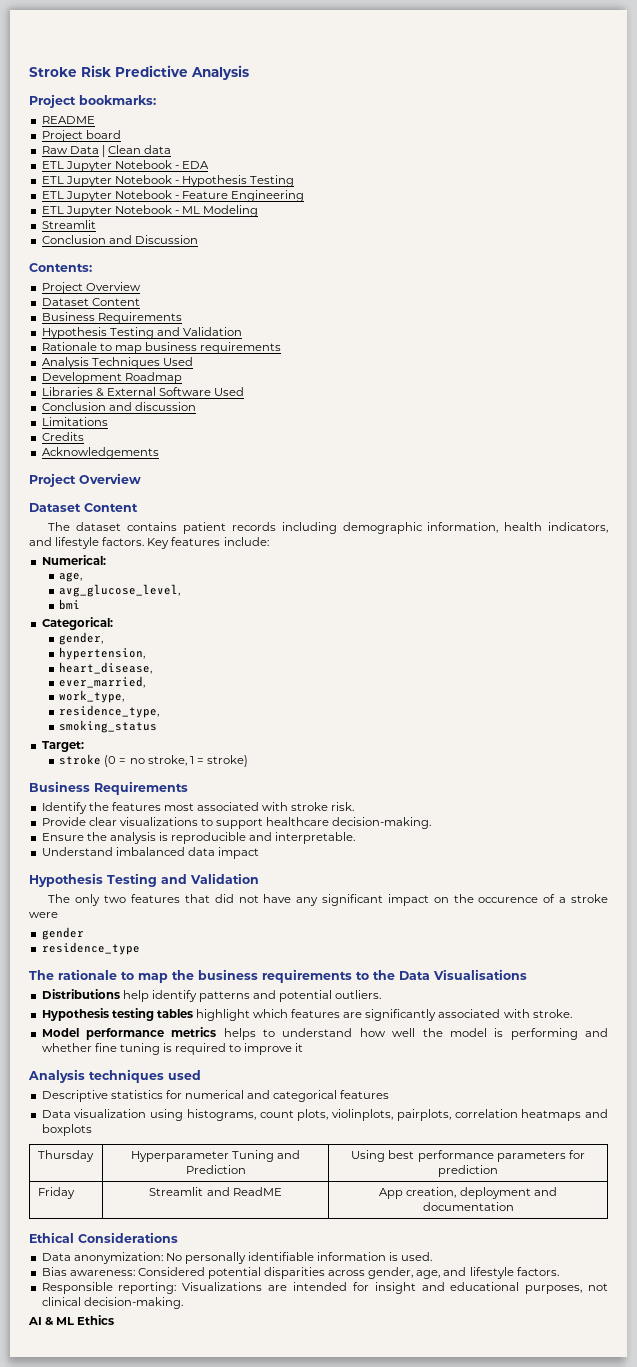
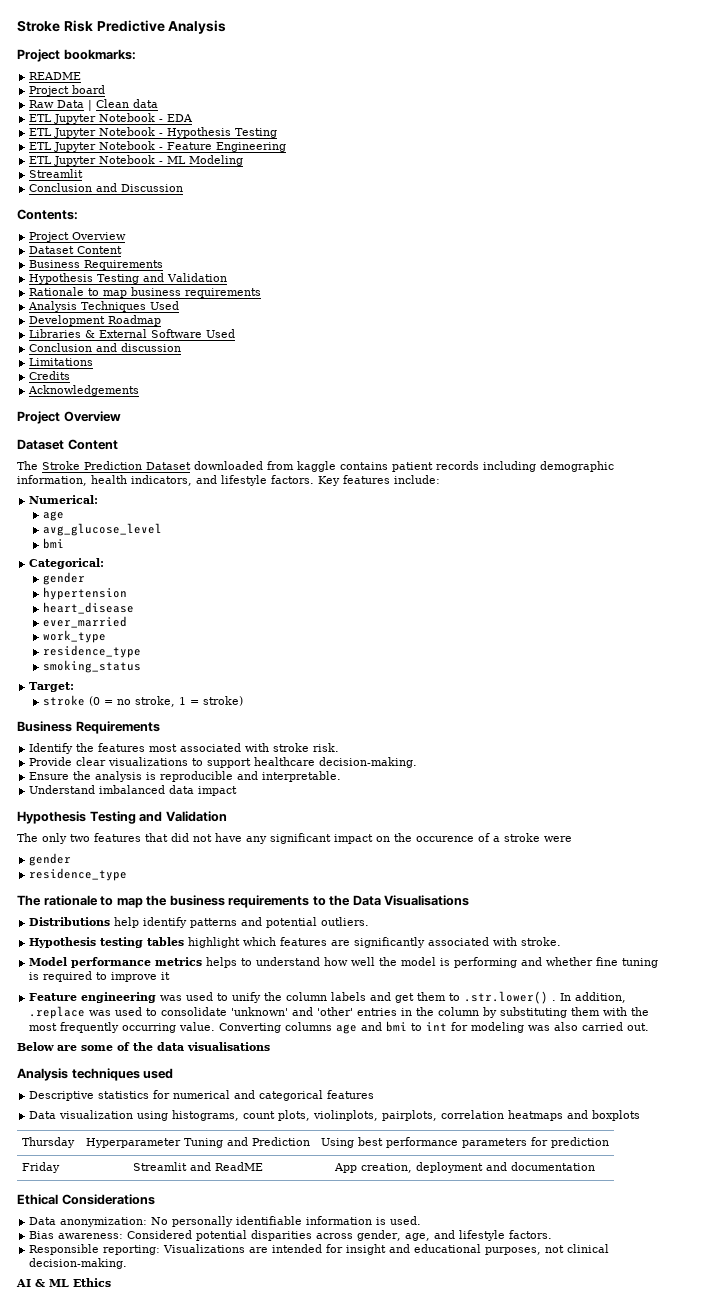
- The dataset contains patient records including demographic information, health indicators, and lifestyle factors.
+ The Stroke Prediction Dataset downloaded from kaggle contains patient records including demographic information, health indicators, and lifestyle factors.
  Numerical:
- age,
- avg_glucose_level,
+ age
+ avg_glucose_level
  Categorical:
- gender,
- hypertension,
- heart_disease,
- ever_married,
- work_type,
- residence_type,
+ gender
+ hypertension
+ heart_disease
+ ever_married
+ work_type
+ residence_type
+ Feature engineering was used to unify the column labels and get them to .str.lower() . In addition, .replace was used to consolidate 'unknown' and 'other' entries in the column by substituting them with the most frequently occurring value. Converting columns age and bmi to int for modeling was also carried out.
+ Below are some of the data visualisations

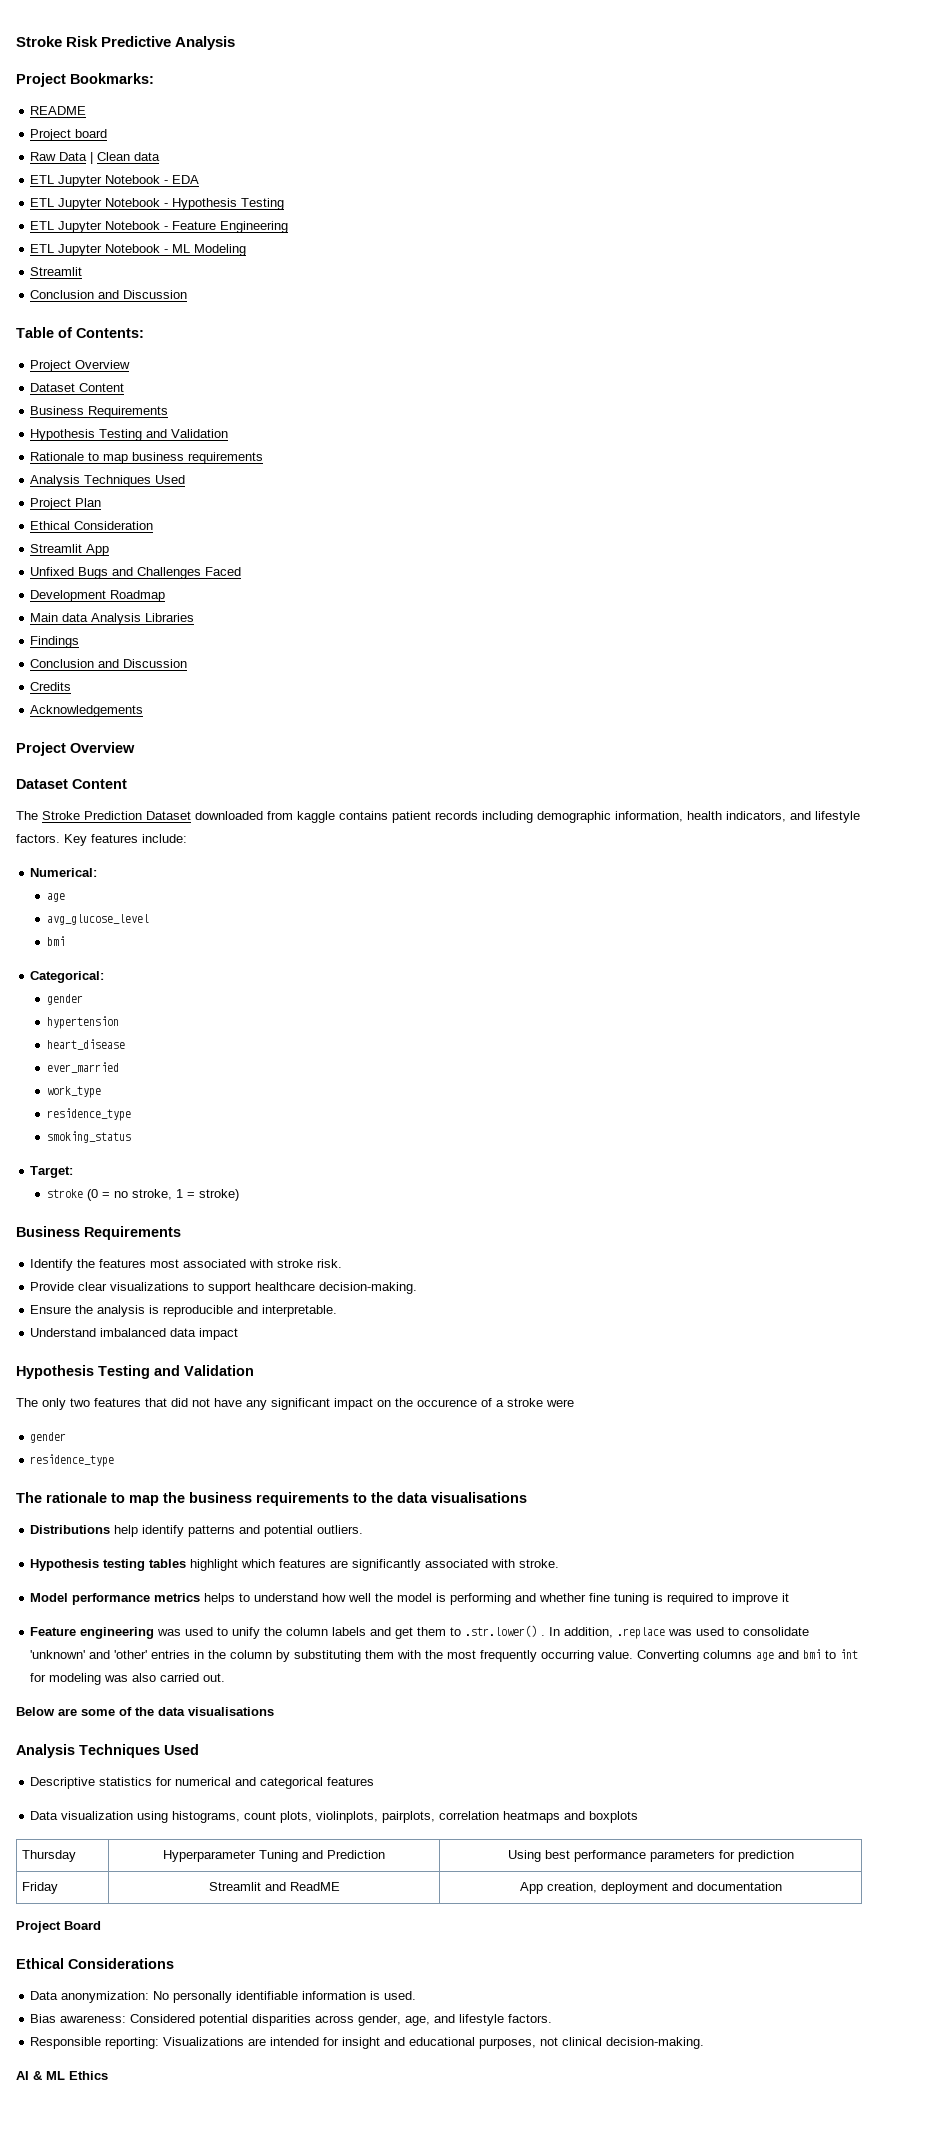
- Project bookmarks:
+ Project Bookmarks:
- Contents:
+ Table of Contents:
+ Project Plan
+ Ethical Consideration
+ Streamlit App
+ Unfixed Bugs and Challenges Faced
  Development Roadmap
- Libraries & External Software Used
- Conclusion and discussion
- Limitations
+ Main data Analysis Libraries
+ Findings
+ Conclusion and Discussion
- The rationale to map the business requirements to the Data Visualisations
+ The rationale to map the business requirements to the data visualisations
  Below are some of the data visualisations
- Analysis techniques used
+ Analysis Techniques Used
+ Project Board

